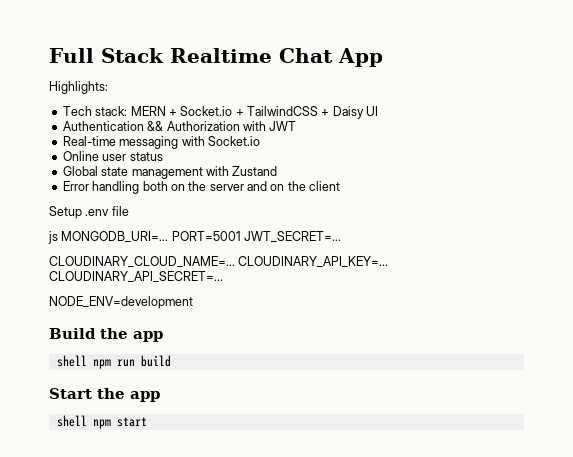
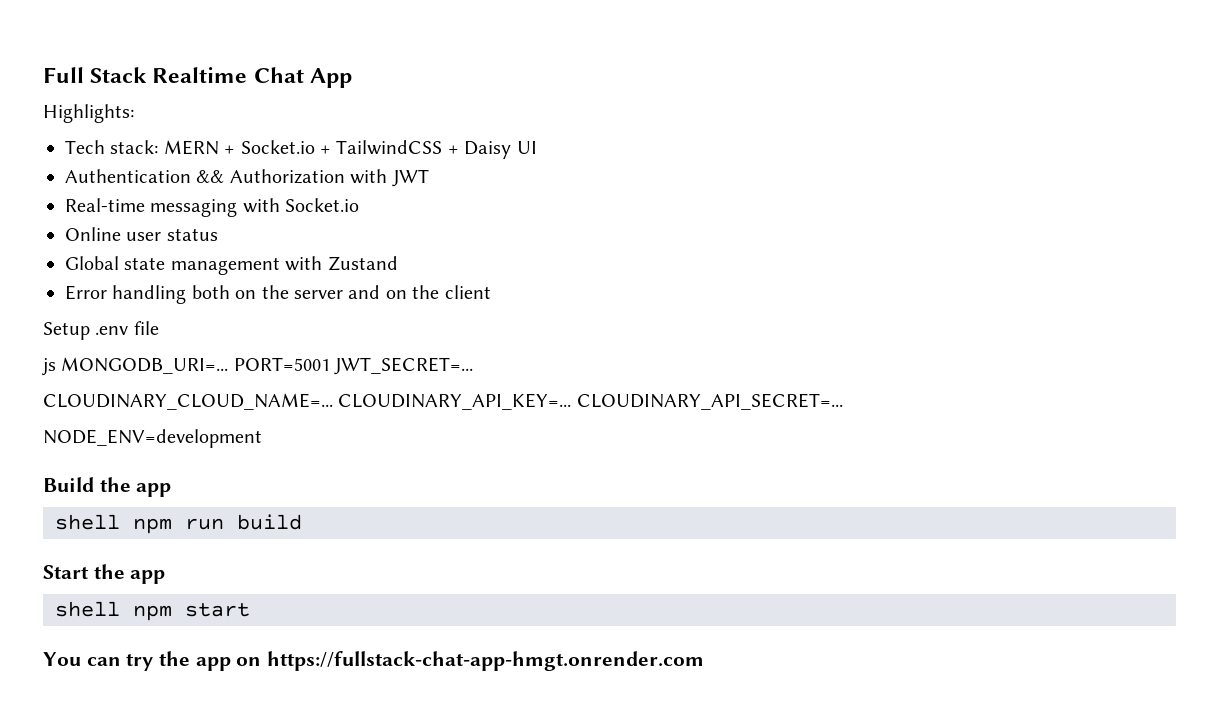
+ You can try the app on https://fullstack-chat-app-hmgt.onrender.com

